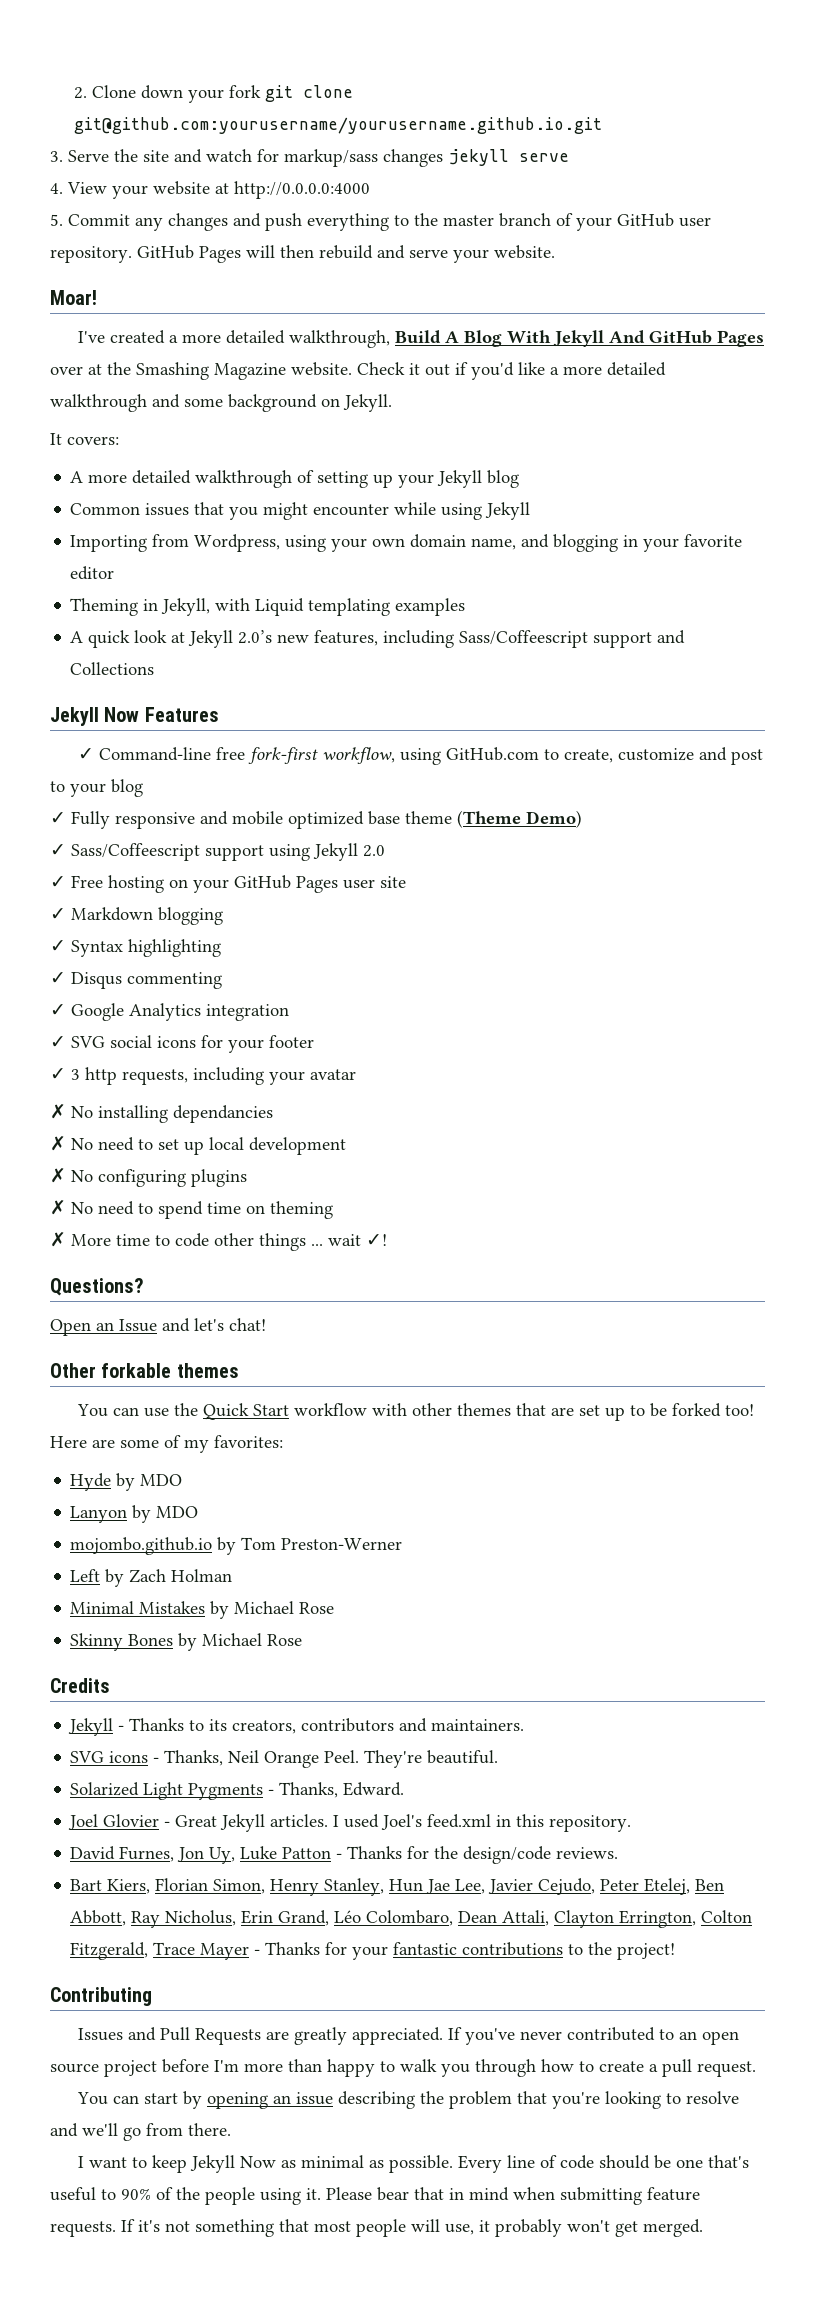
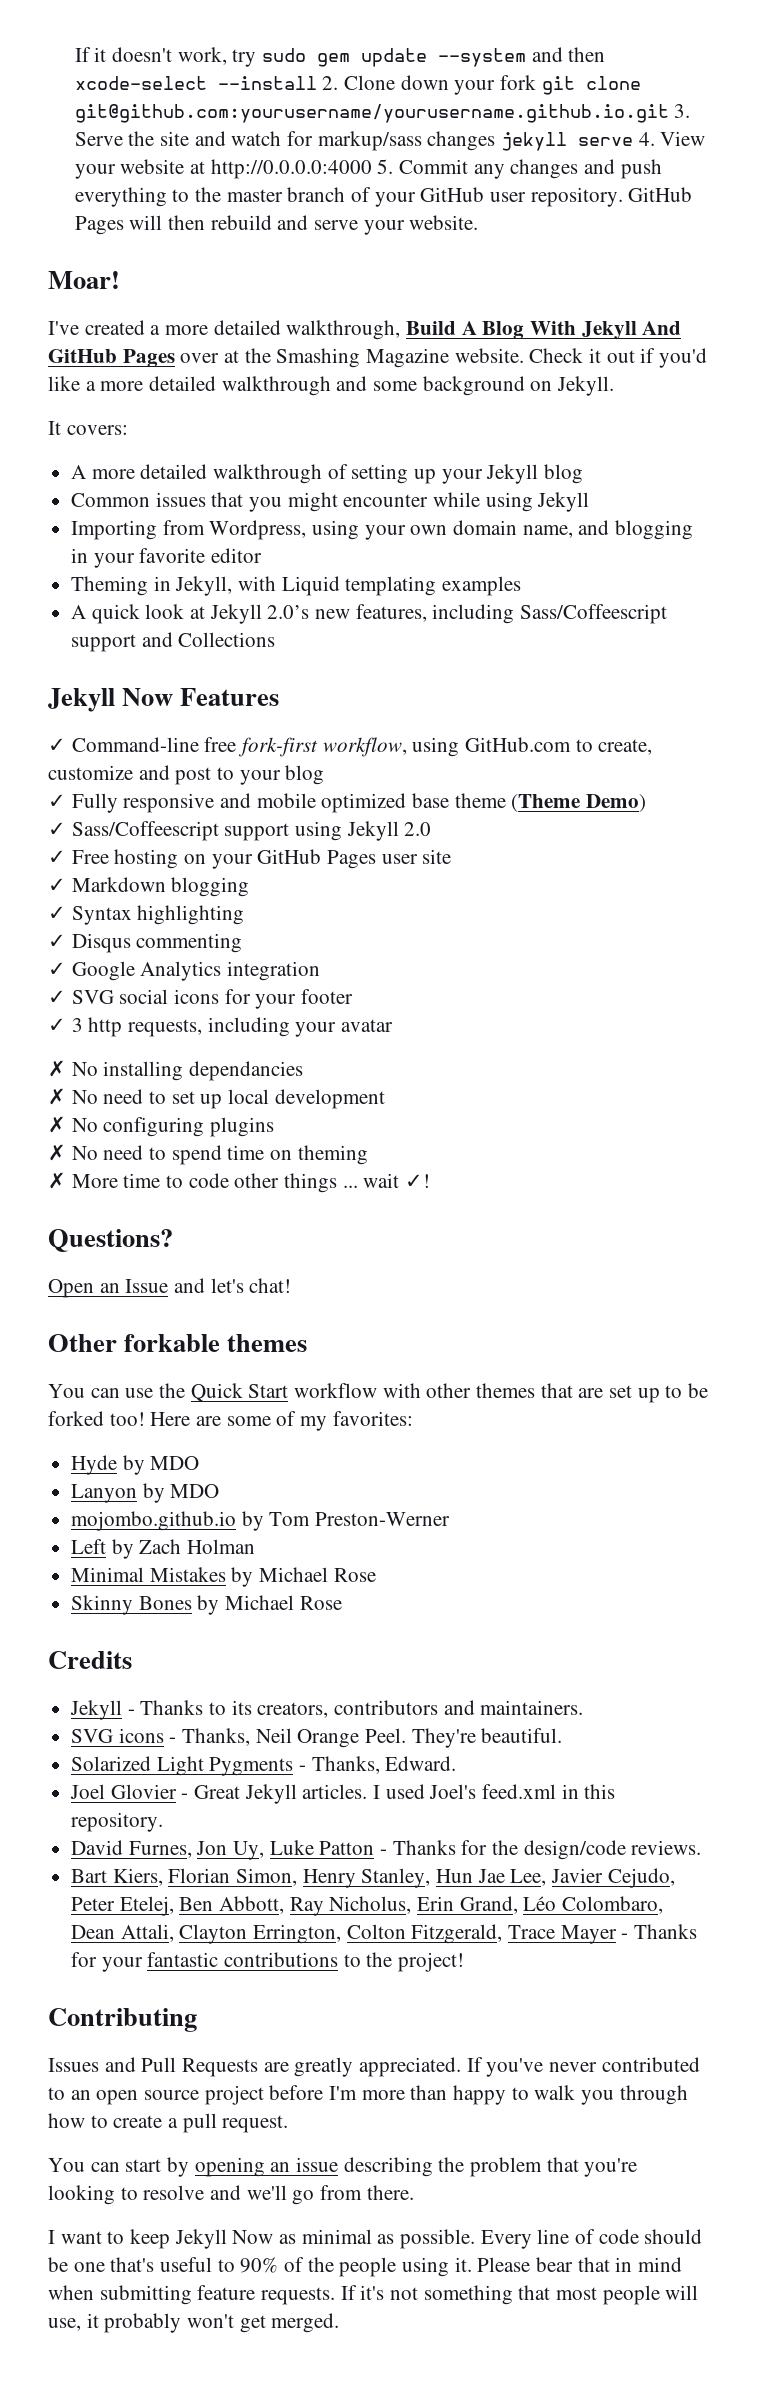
- 2. Clone down your fork git clone git@github.com:yourusername/yourusername.github.io.git
- 3. Serve the site and watch for markup/sass changes jekyll serve
- 4. View your website at http://0.0.0.0:4000
- 5. Commit any changes and push everything to the master branch of your GitHub user repository.
+ If it doesn't work, try sudo gem update --system and then xcode-select --install 2. Clone down your fork git clone git@github.com:yourusername/yourusername.github.io.git 3. Serve the site and watch for markup/sass changes jekyll serve 4. View your website at http://0.0.0.0:4000 5. Commit any changes and push everything to the master branch of your GitHub user repository.

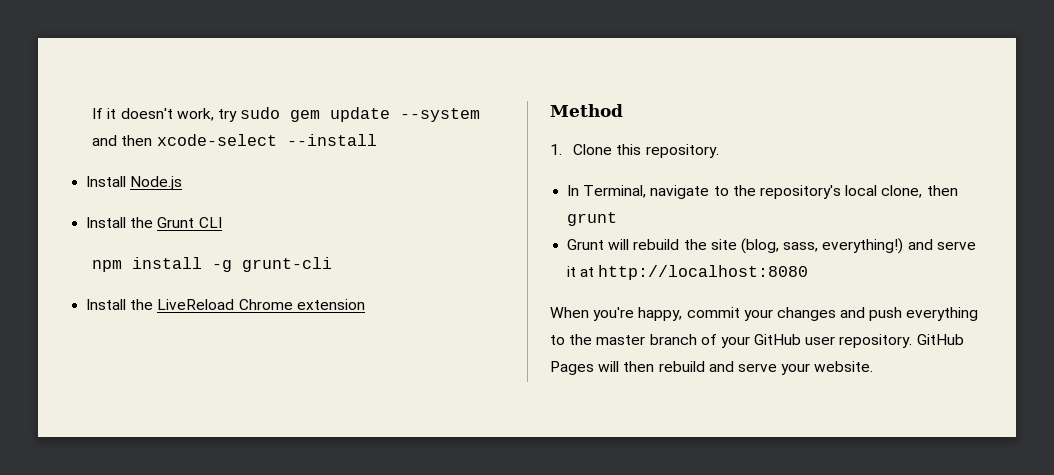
- If it doesn't work, try sudo gem update --system and then xcode-select --install 2. Clone down your fork git clone git@github.com:yourusername/yourusername.github.io.git 3. Serve the site and watch for markup/sass changes jekyll serve 4. View your website at http://0.0.0.0:4000 5. Commit any changes and push everything to the master branch of your GitHub user repository.
+ If it doesn't work, try sudo gem update --system and then xcode-select --install
+ Install Node.js
+ Install the Grunt CLI
+ npm install -g grunt-cli
+ Install the LiveReload Chrome extension
+ Method
+ 1. Clone this repository.
+ In Terminal, navigate to the repository's local clone, then grunt
+ Grunt will rebuild the site (blog, sass, everything!) and serve it at http://localhost:8080
+ When you're happy, commit your changes and push everything to the master branch of your GitHub user repository.
- Moar!
- I've created a more detailed walkthrough, Build A Blog With Jekyll And GitHub Pages over at the Smashing Magazine website. Check it out if you'd like a more detailed walkthrough and some background on Jekyll.
- It covers:
- A more detailed walkthrough of setting up your Jekyll blog
- Common issues that you might encounter while using Jekyll
- Importing from Wordpress, using your own domain name, and blogging in your favorite editor
- Theming in Jekyll, with Liquid templating examples
- A quick look at Jekyll 2.0’s new features, including Sass/Coffeescript support and Collections
- Jekyll Now Features
- ✓ Command-line free fork-first workflow, using GitHub.com to create, customize and post to your blog
- ✓ Fully responsive and mobile optimized base theme (Theme Demo)
- ✓ Sass/Coffeescript support using Jekyll 2.0
- ✓ Free hosting on your GitHub Pages user site
- ✓ Markdown blogging
- ✓ Syntax highlighting
- ✓ Disqus commenting
- ✓ Google Analytics integration
- ✓ SVG social icons for your footer
- ✓ 3 http requests, including your avatar
- ✗ No installing dependancies
- ✗ No need to set up local development
- ✗ No configuring plugins
- ✗ No need to spend time on theming
- ✗ More time to code other things ... wait ✓!
- Questions?
- Open an Issue and let's chat!
- Other forkable themes
- You can use the Quick Start workflow with other themes that are set up to be forked too! Here are some of my favorites:
- Hyde by MDO
- Lanyon by MDO
- mojombo.github.io by Tom Preston-Werner
- Left by Zach Holman
- Minimal Mistakes by Michael Rose
- Skinny Bones by Michael Rose
- Credits
- Jekyll - Thanks to its creators, contributors and maintainers.
- SVG icons - Thanks, Neil Orange Peel. They're beautiful.
- Solarized Light Pygments - Thanks, Edward.
- Joel Glovier - Great Jekyll articles. I used Joel's feed.xml in this repository.
- David Furnes, Jon Uy, Luke Patton - Thanks for the design/code reviews.
- Bart Kiers, Florian Simon, Henry Stanley, Hun Jae Lee, Javier Cejudo, Peter Etelej, Ben Abbott, Ray Nicholus, Erin Grand, Léo Colombaro, Dean Attali, Clayton Errington, Colton Fitzgerald, Trace Mayer - Thanks for your fantastic contributions to the project!
- Contributing
- Issues and Pull Requests are greatly appreciated. If you've never contributed to an open source project before I'm more than happy to walk you through how to create a pull request.
- You can start by opening an issue describing the problem that you're looking to resolve and we'll go from there.
- I want to keep Jekyll Now as minimal as possible. Every line of code should be one that's useful to 90% of the people using it. Please bear that in mind when submitting feature requests. If it's not something that most people will use, it probably won't get merged.

